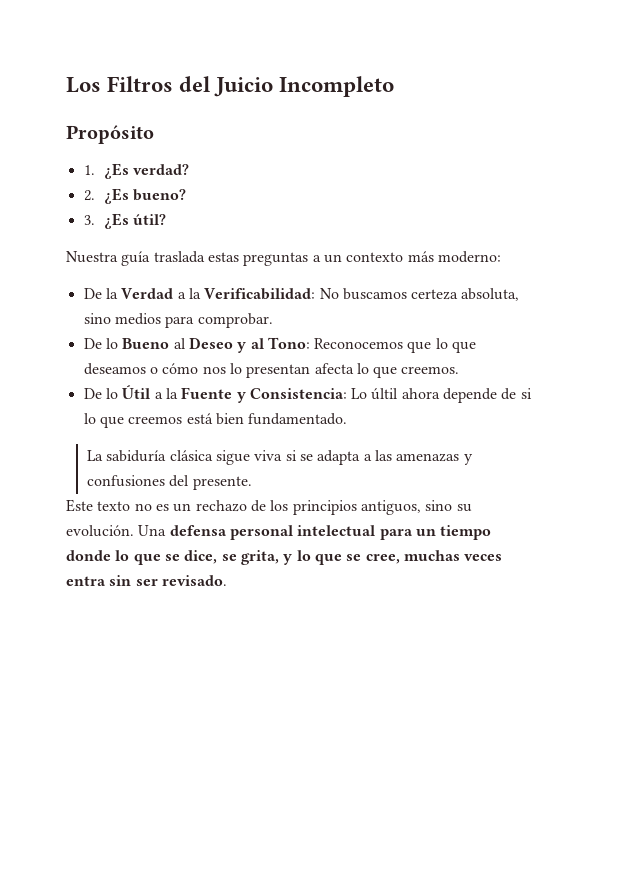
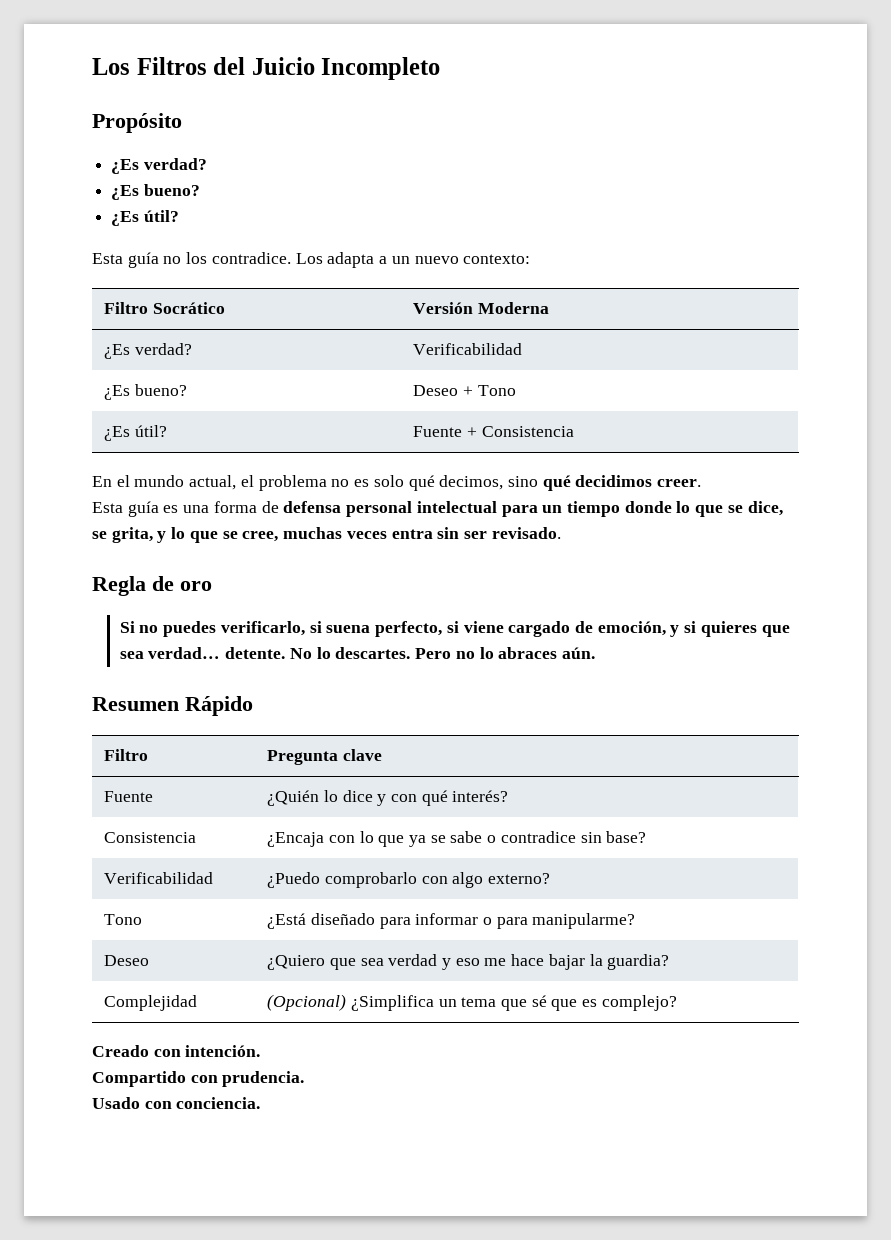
  Propósito
- 1. ¿Es verdad?
- 2. ¿Es bueno?
- 3. ¿Es útil?
+ ¿Es verdad?
+ ¿Es bueno?
+ ¿Es útil?
- Nuestra guía traslada estas preguntas a un contexto más moderno:
- De la Verdad a la Verificabilidad: No buscamos certeza absoluta, sino medios para comprobar.
- De lo Bueno al Deseo y al Tono: Reconocemos que lo que deseamos o cómo nos lo presentan afecta lo que creemos.
- De lo Útil a la Fuente y Consistencia: Lo últil ahora depende de si lo que creemos está bien fundamentado.
- La sabiduría clásica sigue viva si se adapta a las amenazas y confusiones del presente.
- Este texto no es un rechazo de los principios antiguos, sino su evolución. Una defensa personal intelectual para un tiempo donde lo que se dice, se grita, y lo que se cree, muchas veces entra sin ser revisado.
+ Esta guía no los contradice. Los adapta a un nuevo contexto:
+ Filtro Socrático | Versión Moderna
+ ¿Es verdad? | Verificabilidad
+ ¿Es bueno? | Deseo + Tono
+ ¿Es útil? | Fuente + Consistencia
+ En el mundo actual, el problema no es solo qué decimos, sino qué decidimos creer.
+ Esta guía es una forma de defensa personal intelectual para un tiempo donde lo que se dice, se grita, y lo que se cree, muchas veces entra sin ser revisado.
+ Regla de oro
+ Si no puedes verificarlo, si suena perfecto, si viene cargado de emoción, y si quieres que sea verdad… detente. No lo descartes. Pero no lo abraces aún.
+ Resumen Rápido
+ Filtro | Pregunta clave
+ Fuente | ¿Quién lo dice y con qué interés?
+ Consistencia | ¿Encaja con lo que ya se sabe o contradice sin base?
+ Verificabilidad | ¿Puedo comprobarlo con algo externo?
+ Tono | ¿Está diseñado para informar o para manipularme?
+ Deseo | ¿Quiero que sea verdad y eso me hace bajar la guardia?
+ Complejidad | (Opcional) ¿Simplifica un tema que sé que es complejo?
+ Creado con intención.
+ Compartido con prudencia.
+ Usado con conciencia.

